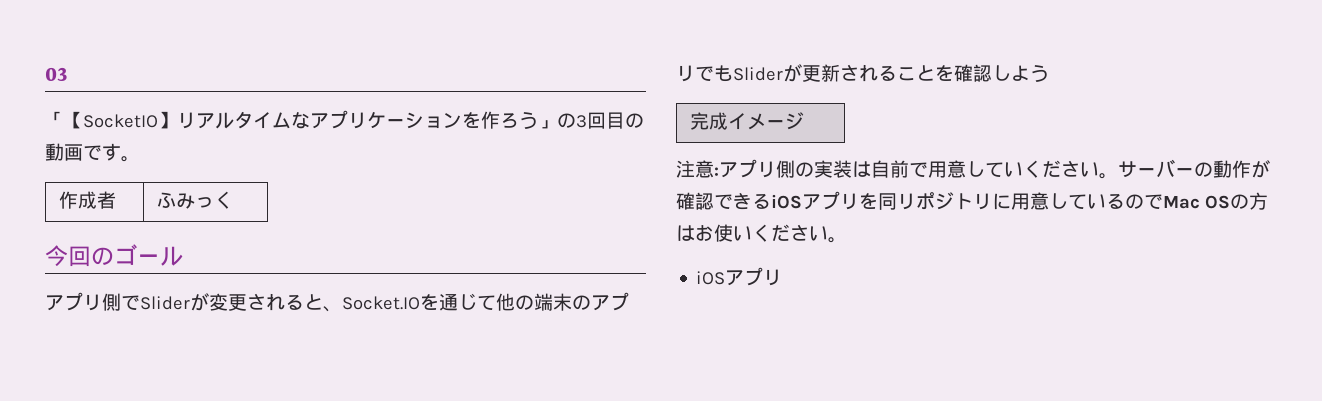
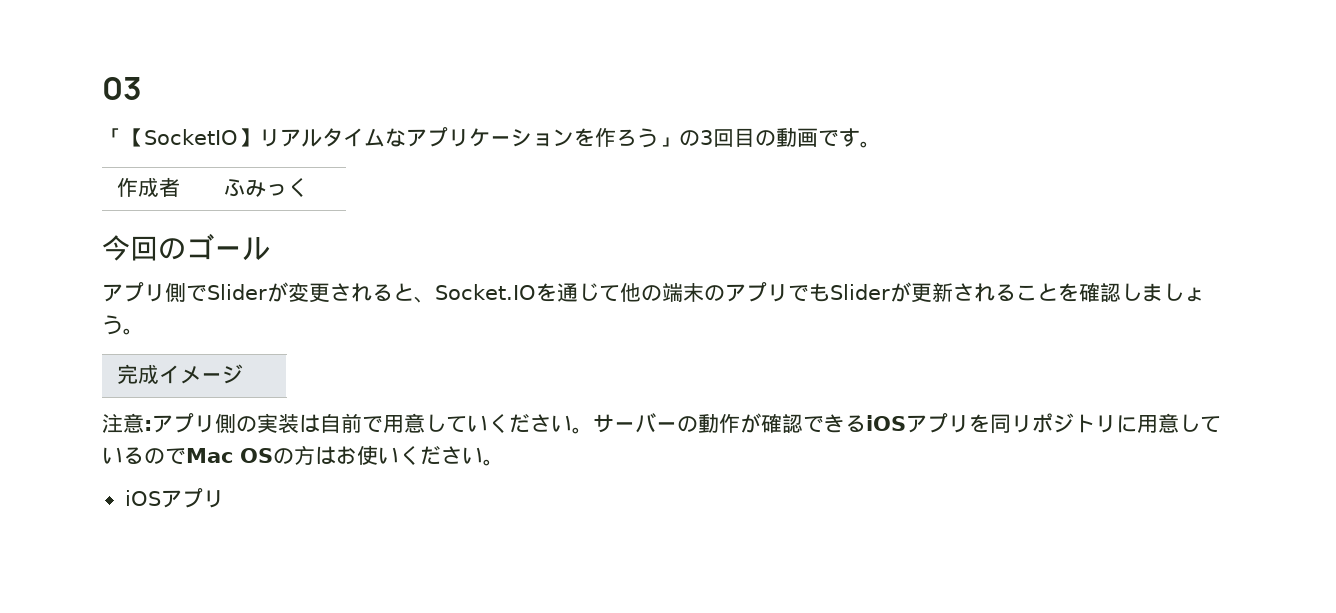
- アプリ側でSliderが変更されると、Socket.IOを通じて他の端末のアプリでもSliderが更新されることを確認しよう
+ アプリ側でSliderが変更されると、Socket.IOを通じて他の端末のアプリでもSliderが更新されることを確認しましょう。

